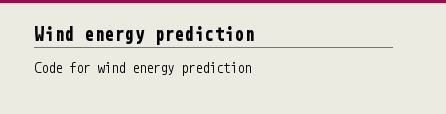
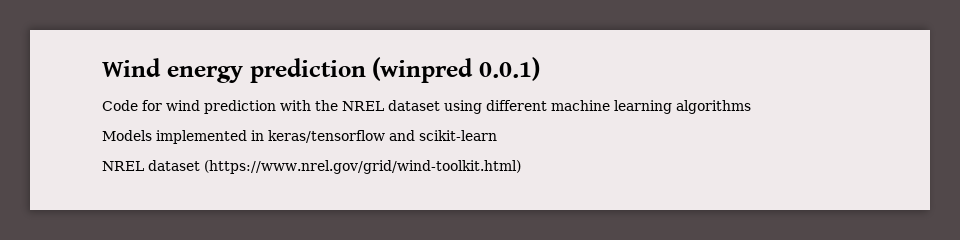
- Wind energy prediction
+ Wind energy prediction (winpred 0.0.1)
- Code for wind energy prediction
+ Code for wind prediction with the NREL dataset using different machine learning algorithms
+ Models implemented in keras/tensorflow and scikit-learn
+ NREL dataset (https://www.nrel.gov/grid/wind-toolkit.html)

